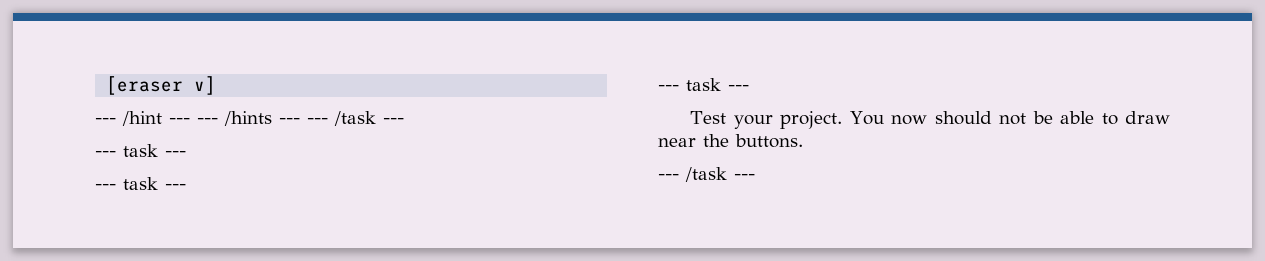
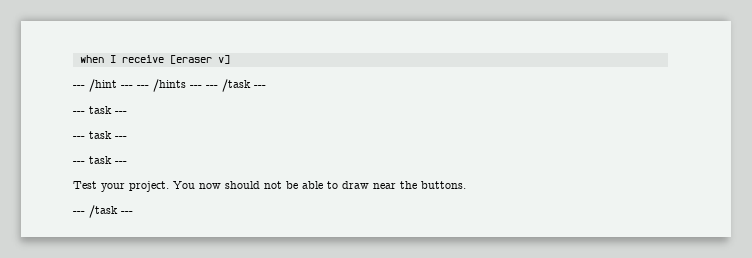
- [eraser v]
+ when I receive [eraser v]

